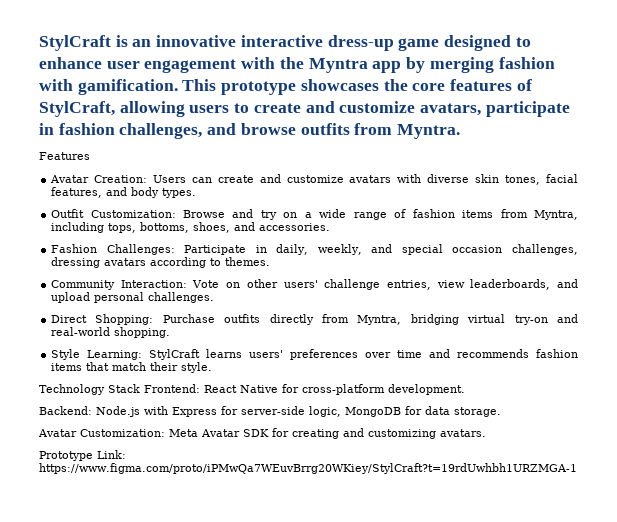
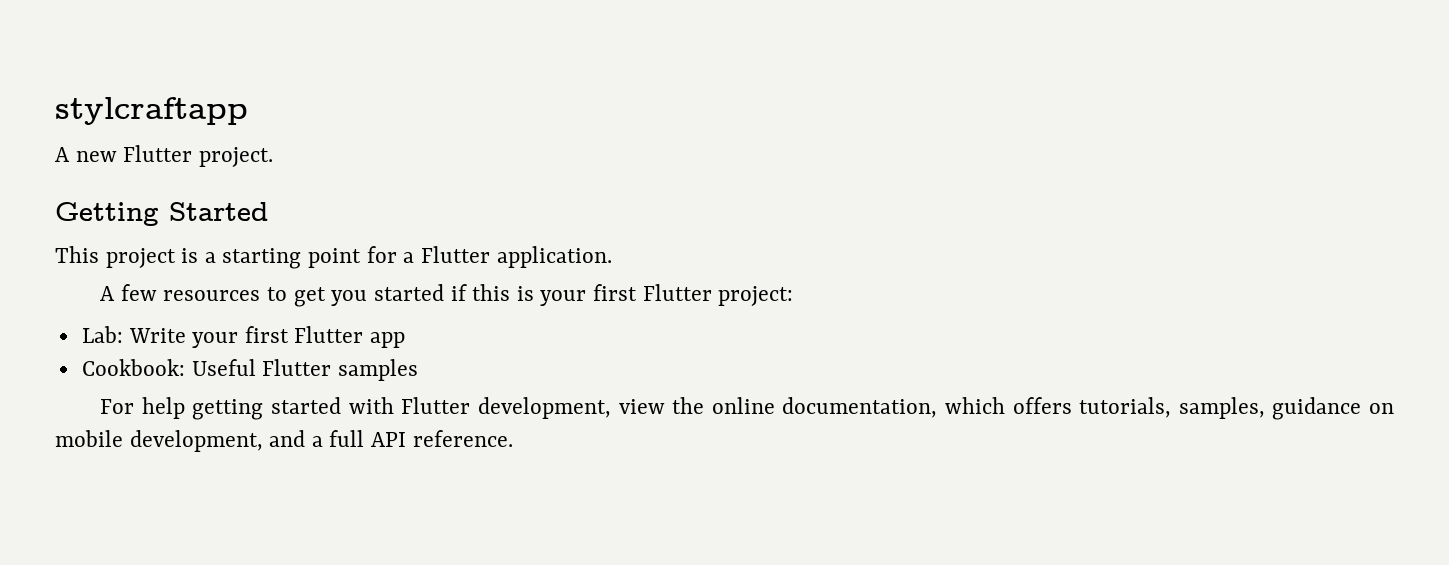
- StylCraft is an innovative interactive dress-up game designed to enhance user engagement with the Myntra app by merging fashion with gamification. This prototype showcases the core features of StylCraft, allowing users to create and customize avatars, participate in fashion challenges, and browse outfits from Myntra.
- Features
- Avatar Creation: Users can create and customize avatars with diverse skin tones, facial features, and body types.
- Outfit Customization: Browse and try on a wide range of fashion items from Myntra, including tops, bottoms, shoes, and accessories.
- Fashion Challenges: Participate in daily, weekly, and special occasion challenges, dressing avatars according to themes.
- Community Interaction: Vote on other users' challenge entries, view leaderboards, and upload personal challenges.
- Direct Shopping: Purchase outfits directly from Myntra, bridging virtual try-on and real-world shopping.
- Style Learning: StylCraft learns users' preferences over time and recommends fashion items that match their style.
- Technology Stack Frontend: React Native for cross-platform development.
- Backend: Node.js with Express for server-side logic, MongoDB for data storage.
- Avatar Customization: Meta Avatar SDK for creating and customizing avatars.
- Prototype Link: https://www.figma.com/proto/iPMwQa7WEuvBrrg20WKiey/StylCraft?t=19rdUwhbh1URZMGA-1
+ stylcraftapp
+ A new Flutter project.
+ Getting Started
+ This project is a starting point for a Flutter application.
+ A few resources to get you started if this is your first Flutter project:
+ Lab: Write your first Flutter app
+ Cookbook: Useful Flutter samples
+ For help getting started with Flutter development, view the online documentation, which offers tutorials, samples, guidance on mobile development, and a full API reference.

